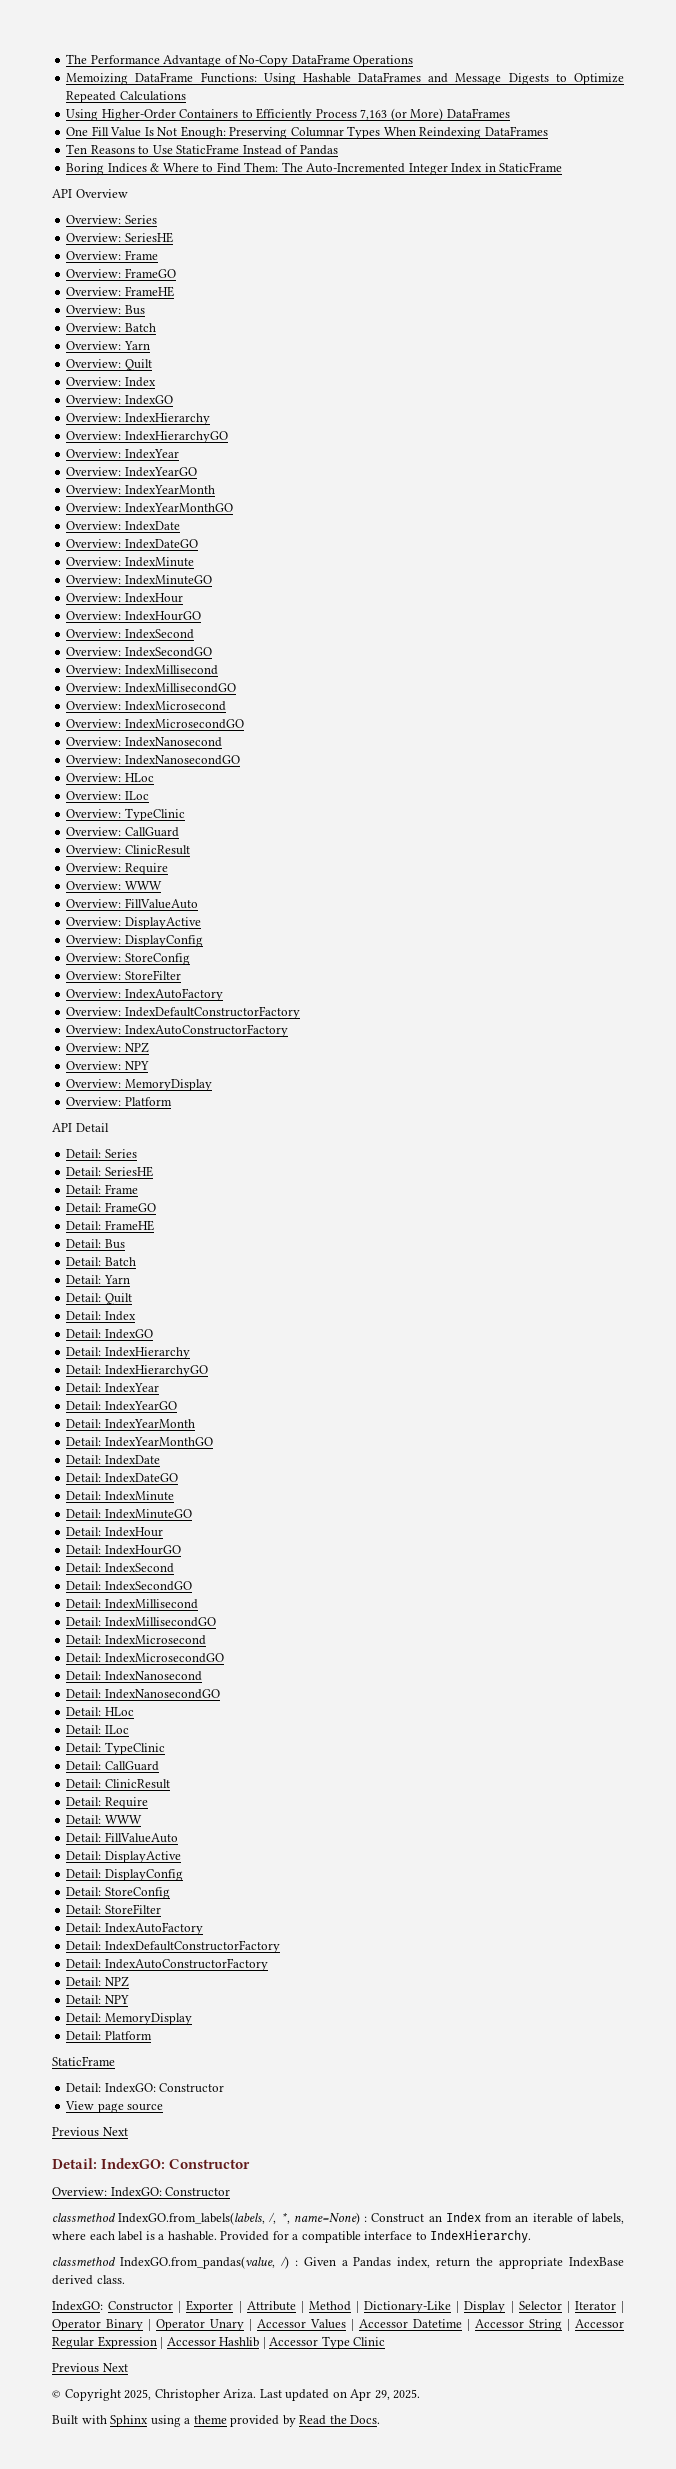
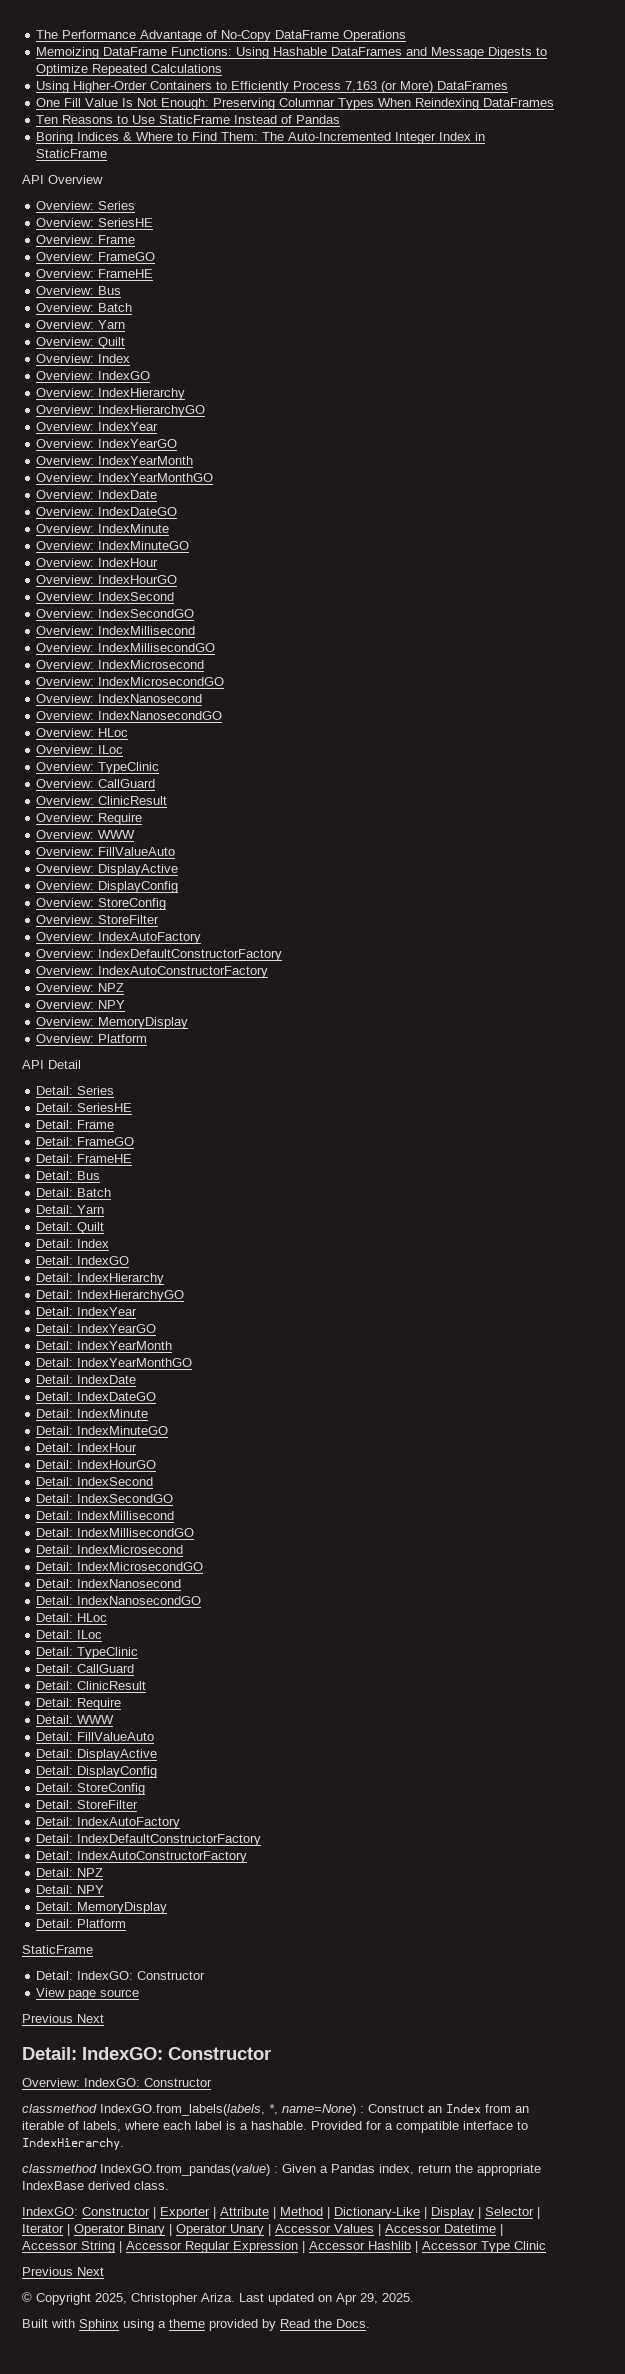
- classmethod IndexGO.from_labels(labels, /, *, name=None) : Construct an Index from an iterable of labels, where each label is a hashable.
+ classmethod IndexGO.from_labels(labels, *, name=None) : Construct an Index from an iterable of labels, where each label is a hashable.
- classmethod IndexGO.from_pandas(value, /) : Given a Pandas index, return the appropriate IndexBase derived class.
+ classmethod IndexGO.from_pandas(value) : Given a Pandas index, return the appropriate IndexBase derived class.

